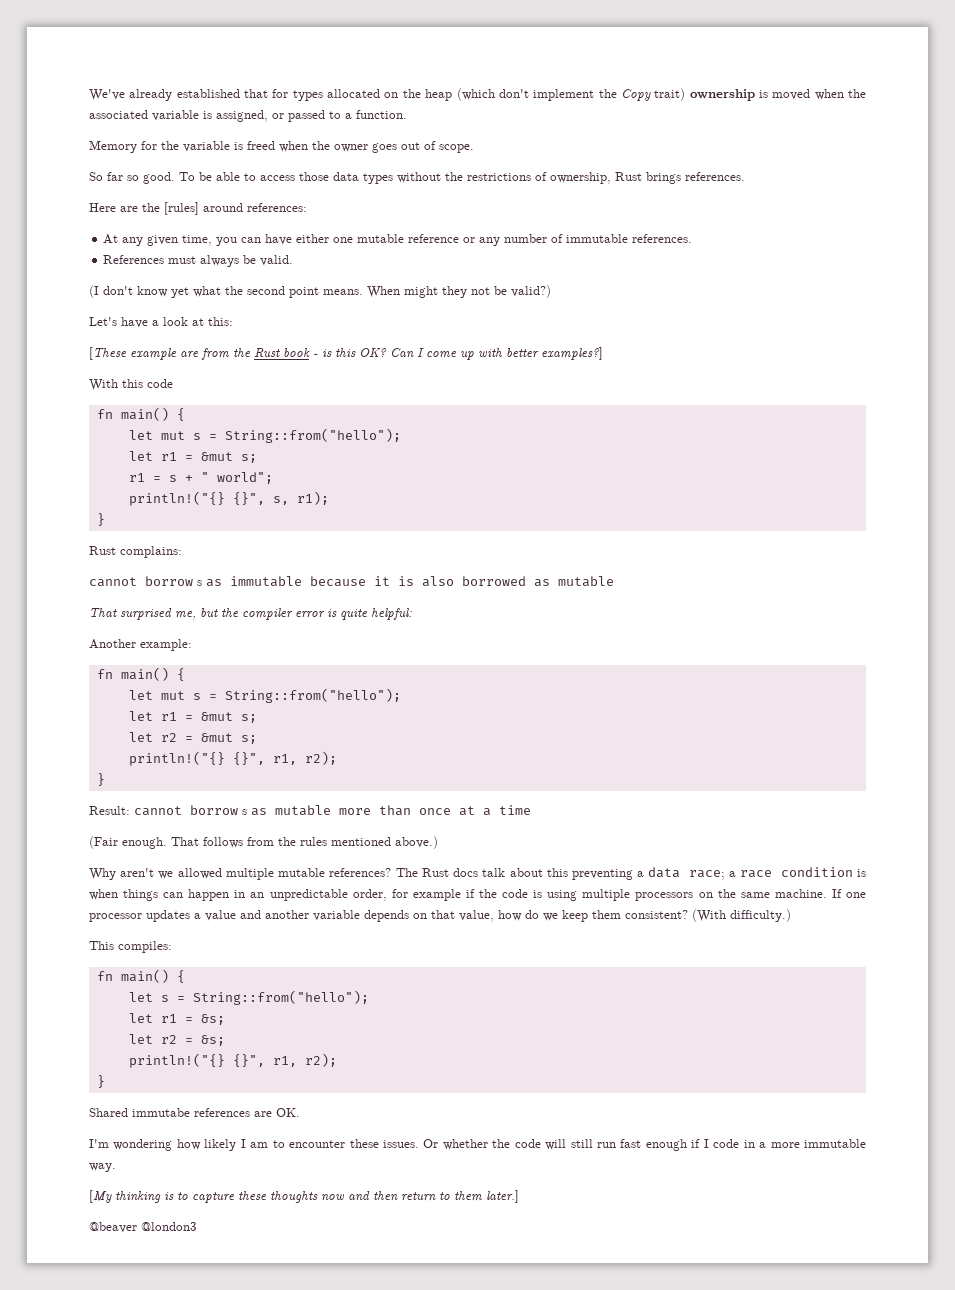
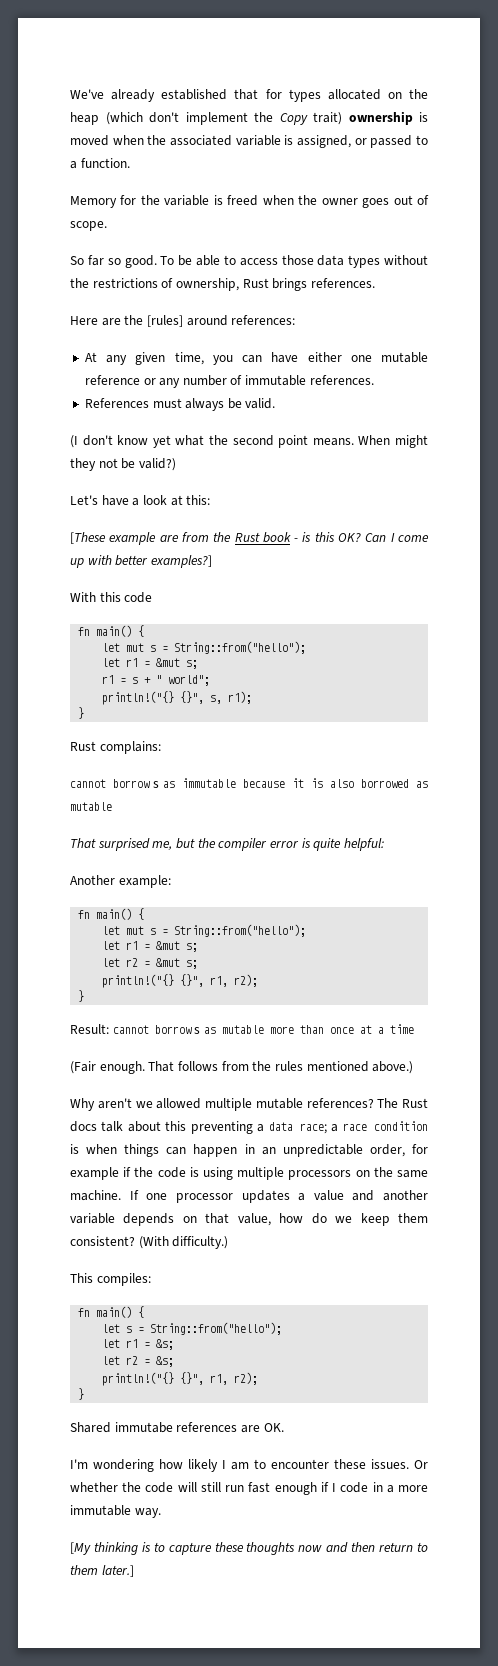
- @beaver @london3

